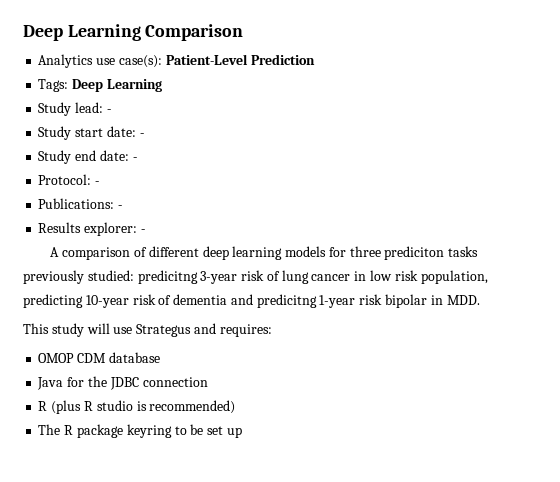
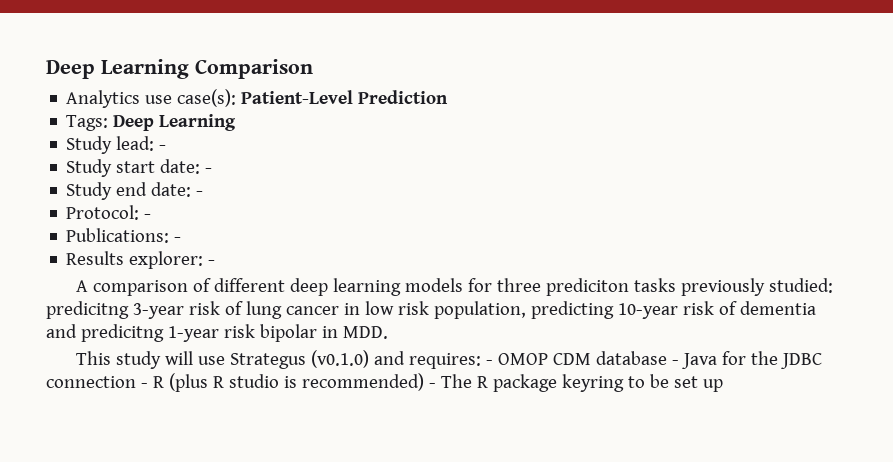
- This study will use Strategus and requires:
- OMOP CDM database
- Java for the JDBC connection
- R (plus R studio is recommended)
- The R package keyring to be set up
+ This study will use Strategus (v0.1.0) and requires: - OMOP CDM database - Java for the JDBC connection - R (plus R studio is recommended) - The R package keyring to be set up

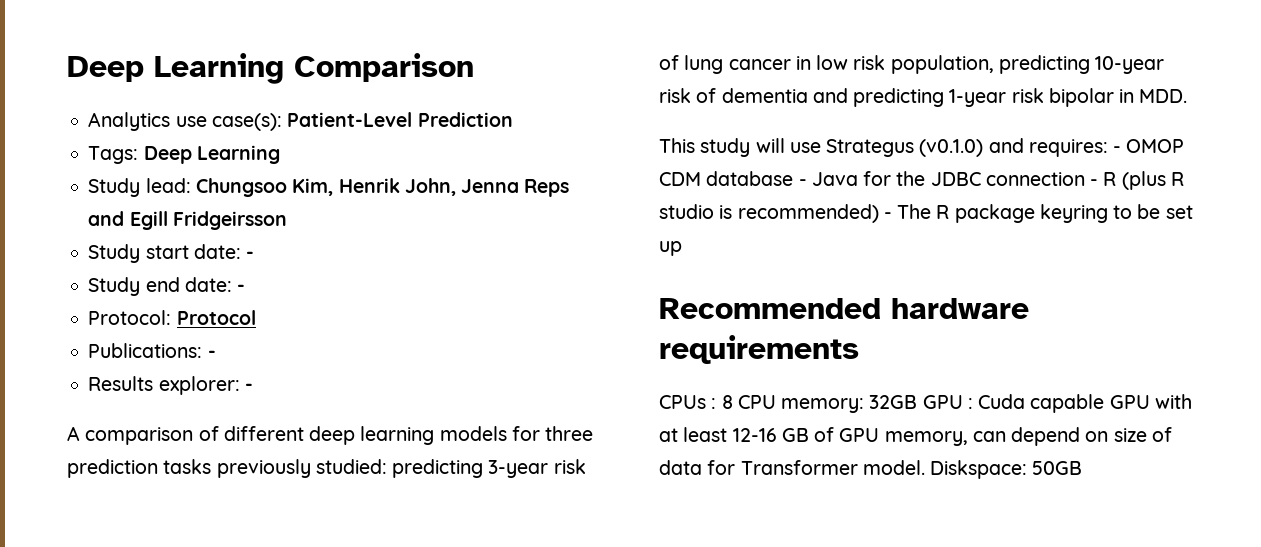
- Study lead: -
+ Study lead: Chungsoo Kim, Henrik John, Jenna Reps and Egill Fridgeirsson
- Protocol: -
+ Protocol: Protocol
- A comparison of different deep learning models for three prediciton tasks previously studied: predicitng 3-year risk of lung cancer in low risk population, predicting 10-year risk of dementia and predicitng 1-year risk bipolar in MDD.
+ A comparison of different deep learning models for three prediction tasks previously studied: predicting 3-year risk of lung cancer in low risk population, predicting 10-year risk of dementia and predicting 1-year risk bipolar in MDD.
+ Recommended hardware requirements
+ CPUs : 8 CPU memory: 32GB GPU : Cuda capable GPU with at least 12-16 GB of GPU memory, can depend on size of data for Transformer model. Diskspace: 50GB

